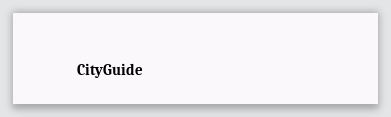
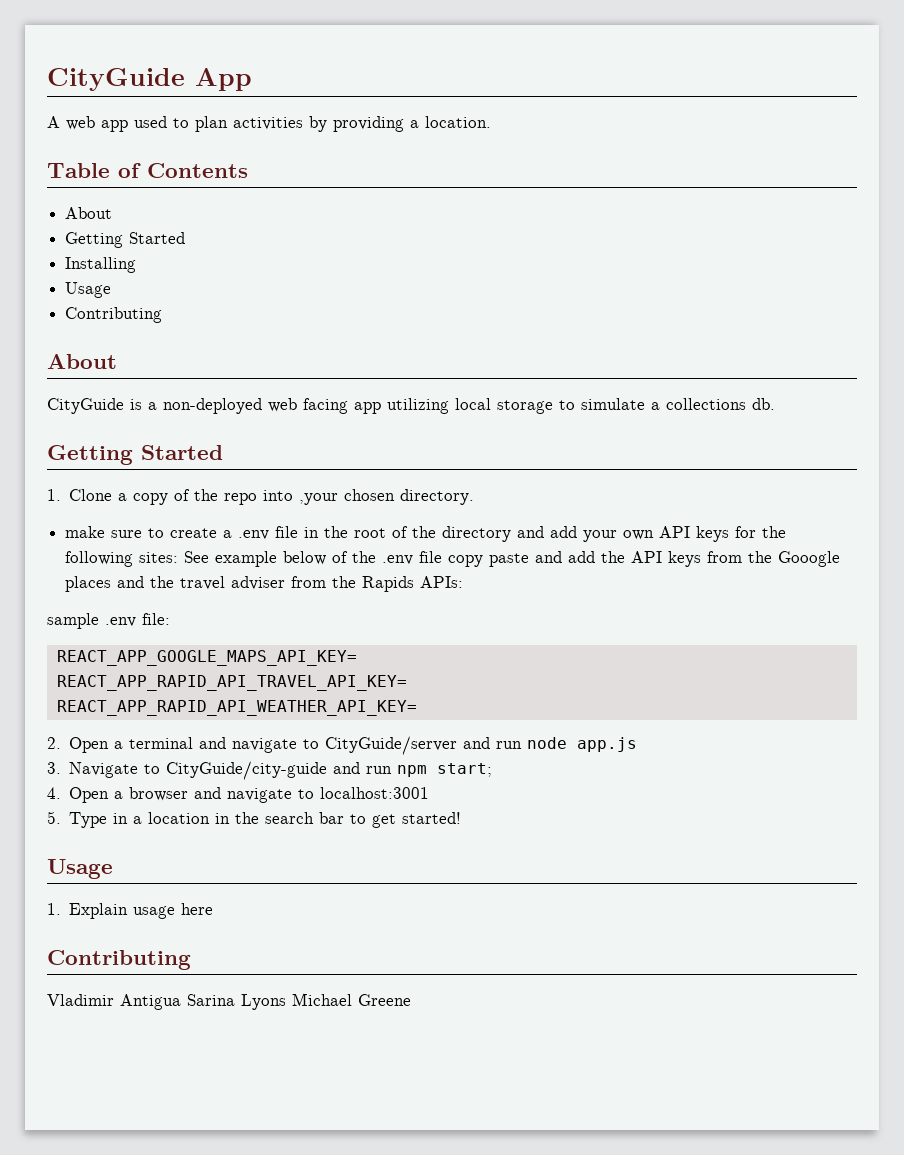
- CityGuide
+ CityGuide App
+ A web app used to plan activities by providing a location.
+ Table of Contents
+ About
+ Getting Started
+ Installing
+ Usage
+ Contributing
+ About
+ CityGuide is a non-deployed web facing app utilizing local storage to simulate a collections db.
+ Getting Started
+ 1. Clone a copy of the repo into ,your chosen directory.
+ make sure to create a .env file in the root of the directory and add your own API keys for the following sites: See example below of the .env file copy paste and add the API keys from the Gooogle places and the travel adviser from the Rapids APIs:
+ sample .env file:
+ REACT_APP_GOOGLE_MAPS_API_KEY=
+ REACT_APP_RAPID_API_TRAVEL_API_KEY=
+ REACT_APP_RAPID_API_WEATHER_API_KEY=
+ 2. Open a terminal and navigate to CityGuide/server and run node app.js
+ 3. Navigate to CityGuide/city-guide and run npm start;
+ 4. Open a browser and navigate to localhost:3001
+ 5. Type in a location in the search bar to get started!
+ Usage
+ 1. Explain usage here
+ Contributing
+ Vladimir Antigua Sarina Lyons Michael Greene

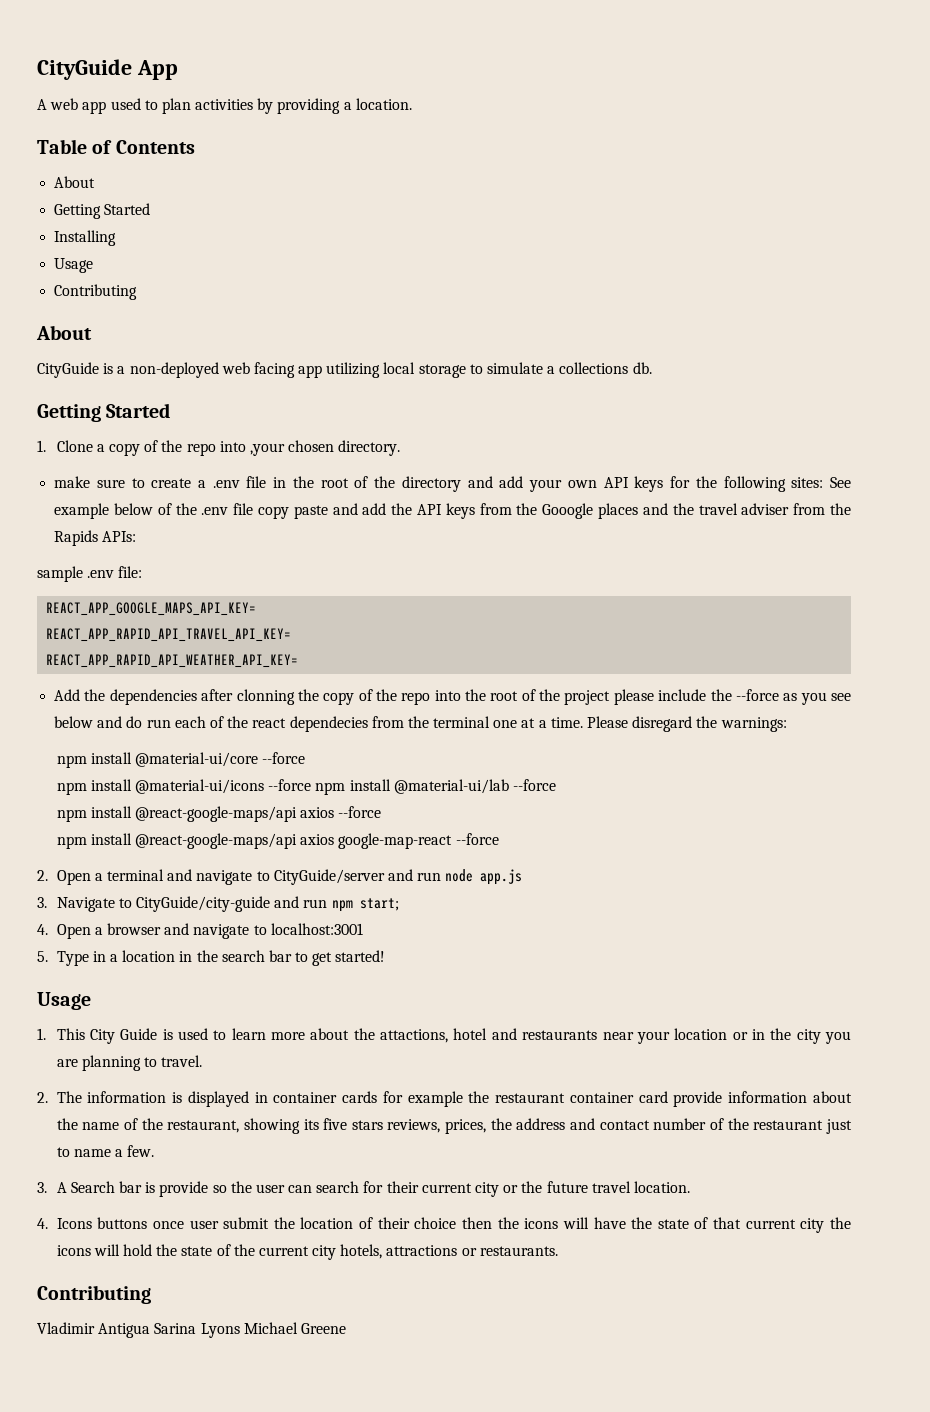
+ Add the dependencies after clonning the copy of the repo into the root of the project please include the --force as you see below and do run each of the react dependecies from the terminal one at a time. Please disregard the warnings:
+ npm install @material-ui/core --force
+ npm install @material-ui/icons --force npm install @material-ui/lab --force
+ npm install @react-google-maps/api axios --force
+ npm install @react-google-maps/api axios google-map-react --force
- 1. Explain usage here
+ 1. This City Guide is used to learn more about the attactions, hotel and restaurants near your location or in the city you are planning to travel.
+ 2. The information is displayed in container cards for example the restaurant container card provide information about the name of the restaurant, showing its five stars reviews, prices, the address and contact number of the restaurant just to name a few.
+ 3. A Search bar is provide so the user can search for their current city or the future travel location.
+ 4. Icons buttons once user submit the location of their choice then the icons will have the state of that current city the icons will hold the state of the current city hotels, attractions or restaurants.

